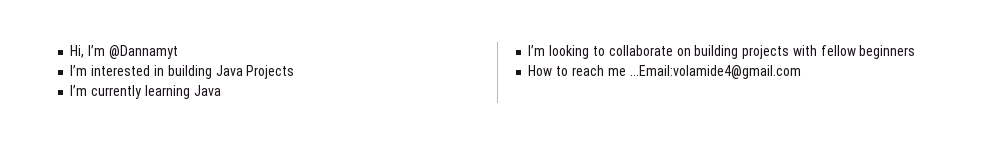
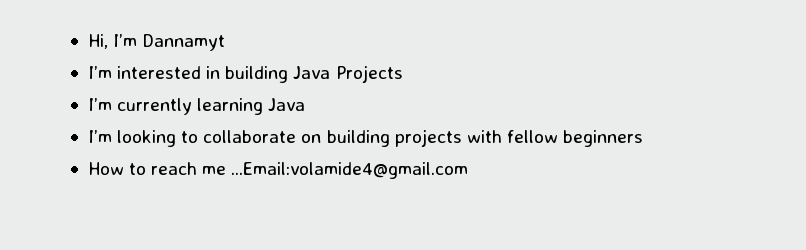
- Hi, I’m @Dannamyt
+ Hi, I’m Dannamyt

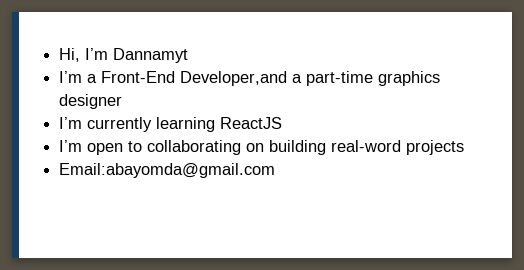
- I’m interested in building Java Projects
+ I’m a Front-End Developer,and a part-time graphics designer
- I’m currently learning Java
- I’m looking to collaborate on building projects with fellow beginners
- How to reach me ...Email:volamide4@gmail.com
+ I’m currently learning ReactJS
+ I’m open to collaborating on building real-word projects
+ Email:abayomda@gmail.com

